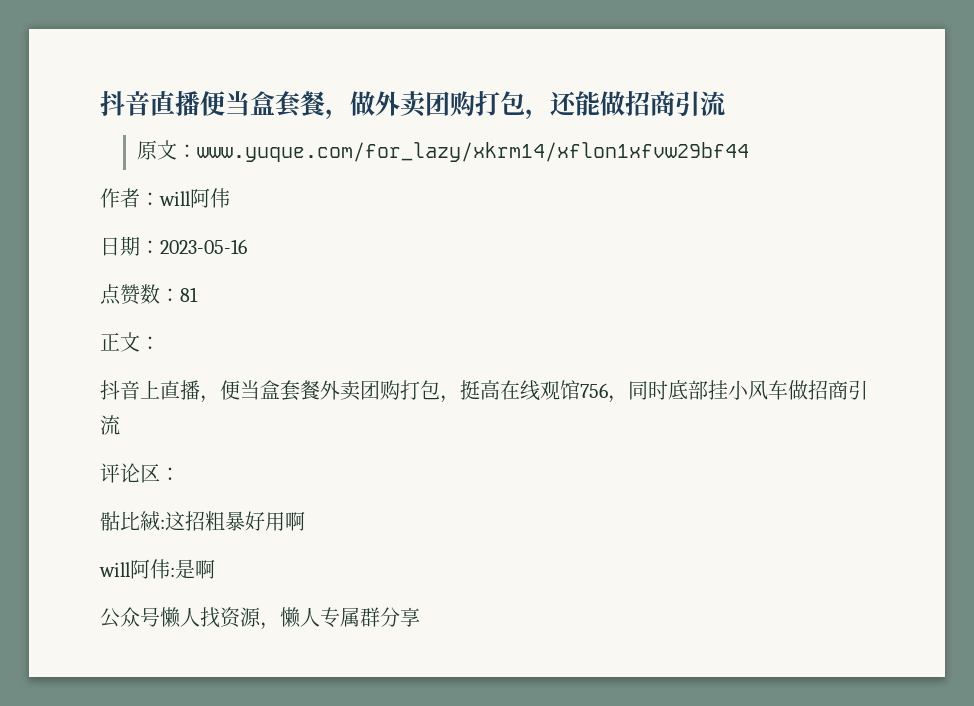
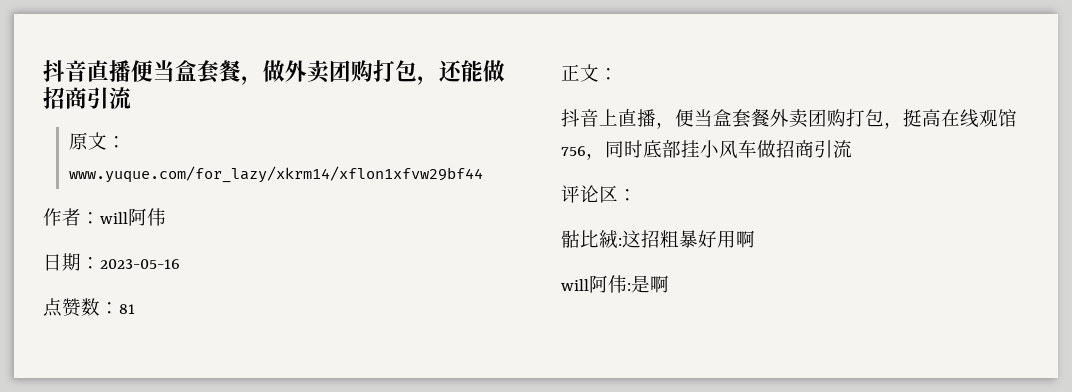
- 公众号懒人找资源，懒人专属群分享

